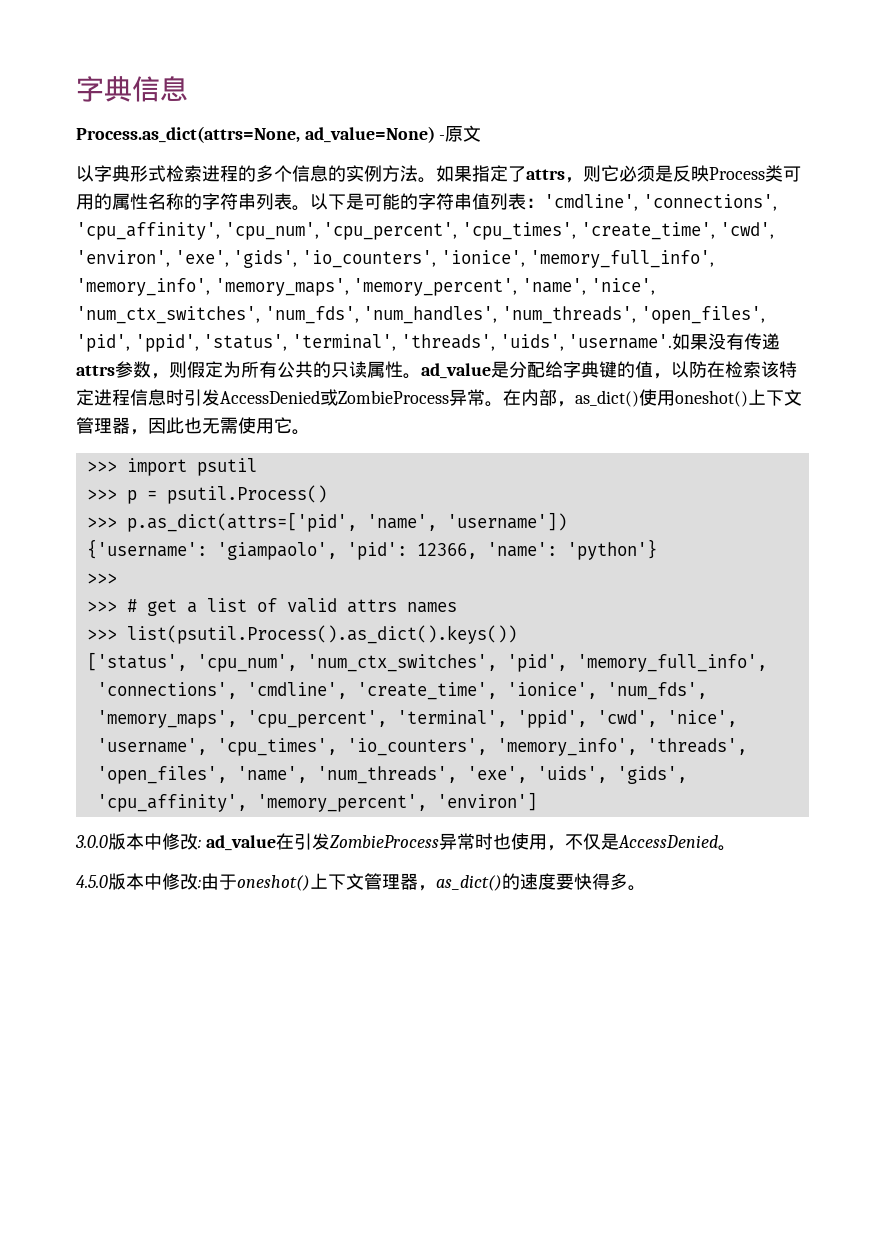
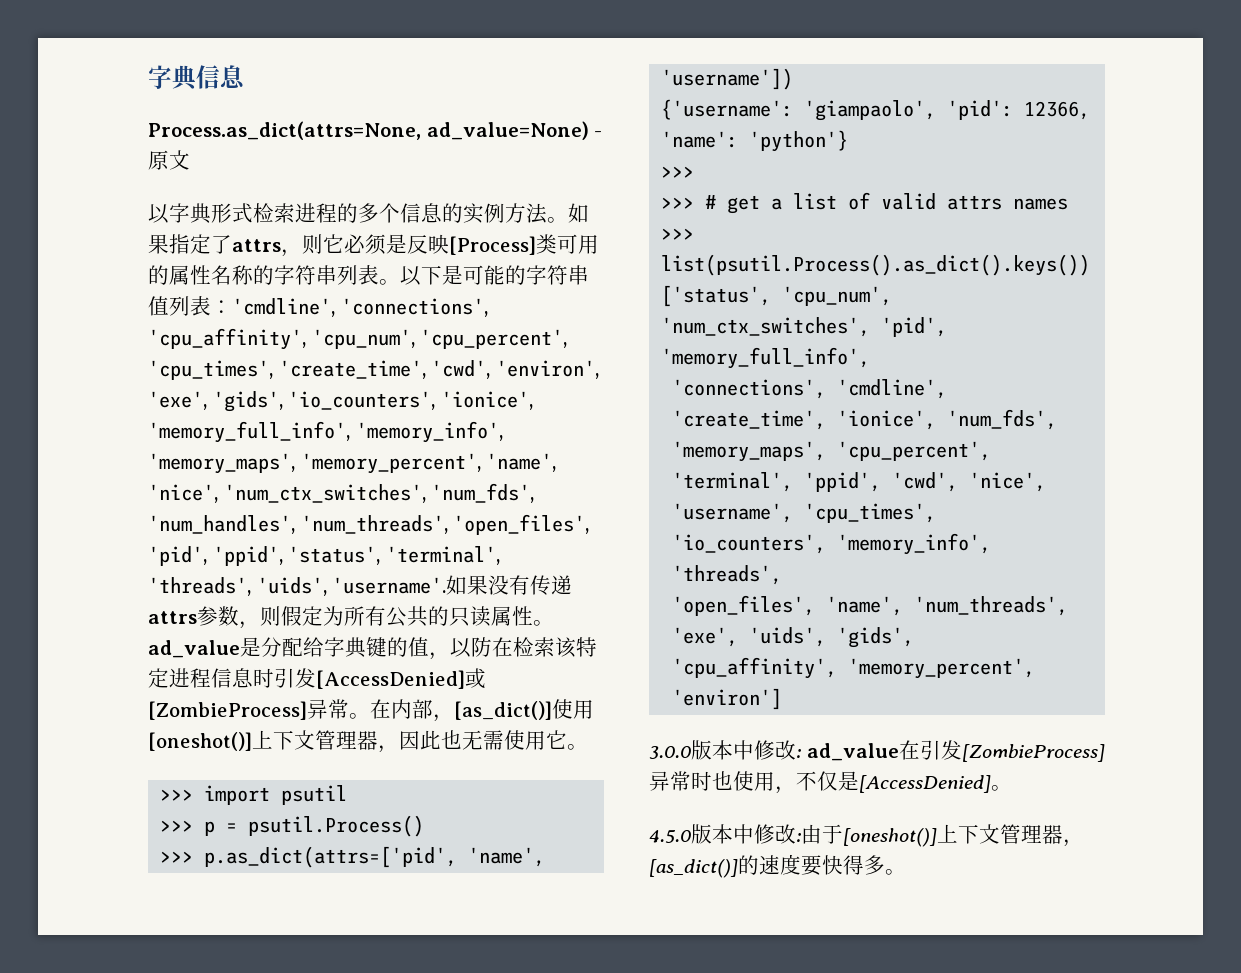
- 如果指定了attrs，则它必须是反映Process类可用的属性名称的字符串列表。
+ 如果指定了attrs，则它必须是反映[Process]类可用的属性名称的字符串列表。
- 如果没有传递attrs参数，则假定为所有公共的只读属性。ad_value是分配给字典键的值，以防在检索该特定进程信息时引发AccessDenied或ZombieProcess异常。
+ 如果没有传递attrs参数，则假定为所有公共的只读属性。ad_value是分配给字典键的值，以防在检索该特定进程信息时引发[AccessDenied]或[ZombieProcess]异常。
- 在内部，as_dict()使用oneshot()上下文管理器，因此也无需使用它。
+ 在内部，[as_dict()]使用[oneshot()]上下文管理器，因此也无需使用它。
- 3.0.0版本中修改: ad_value在引发ZombieProcess异常时也使用，不仅是AccessDenied。
+ 3.0.0版本中修改: ad_value在引发[ZombieProcess]异常时也使用，不仅是[AccessDenied]。
- 4.5.0版本中修改:由于oneshot()上下文管理器，as_dict()的速度要快得多。
+ 4.5.0版本中修改:由于[oneshot()]上下文管理器，[as_dict()]的速度要快得多。

